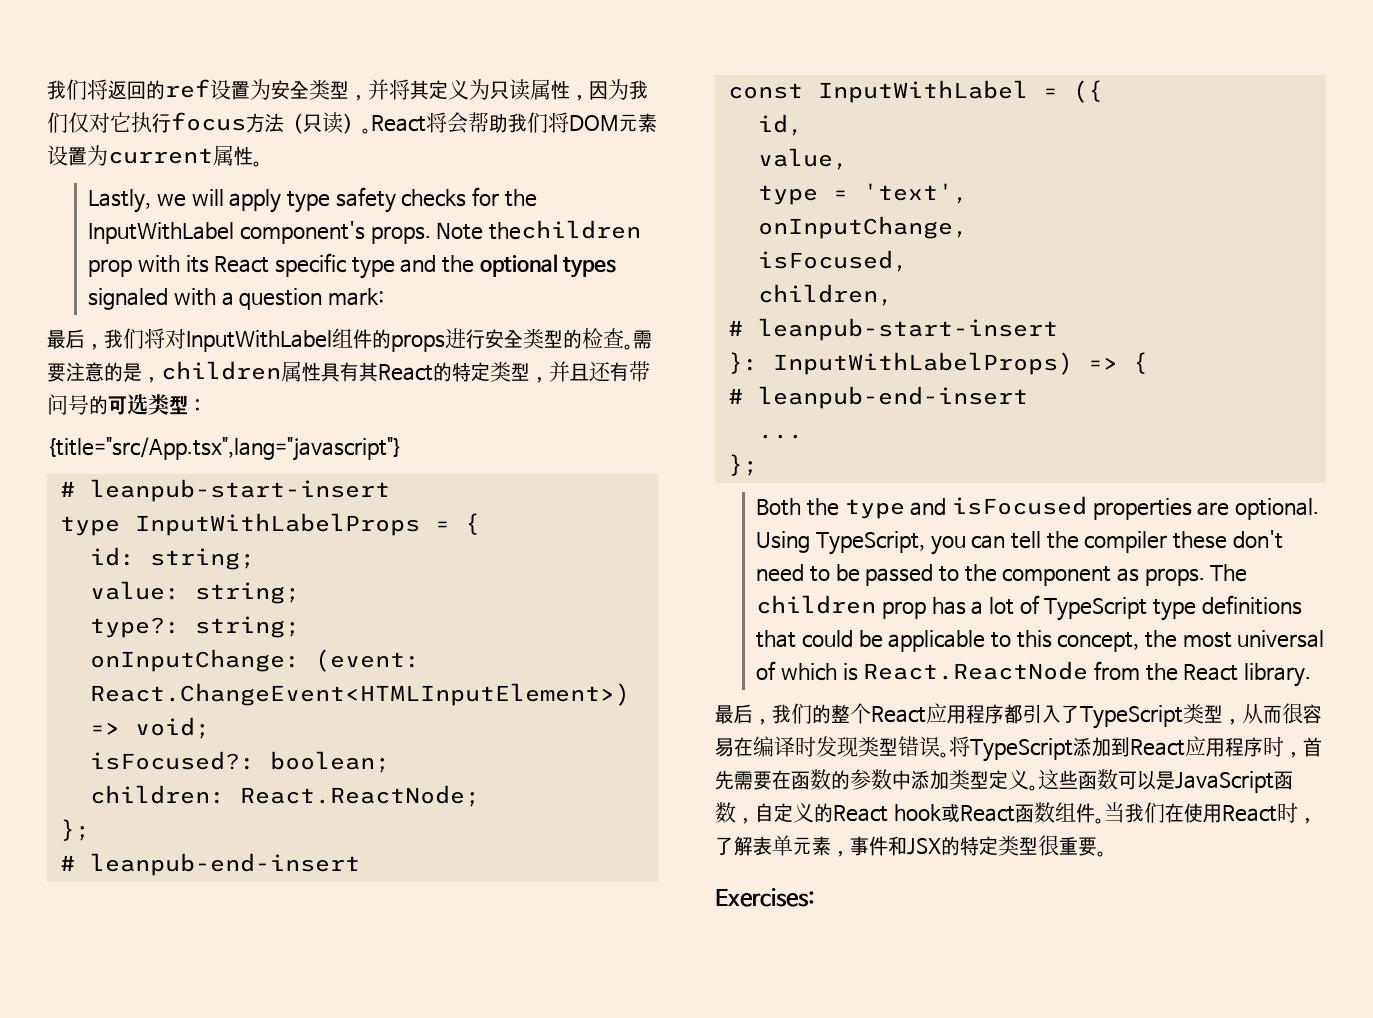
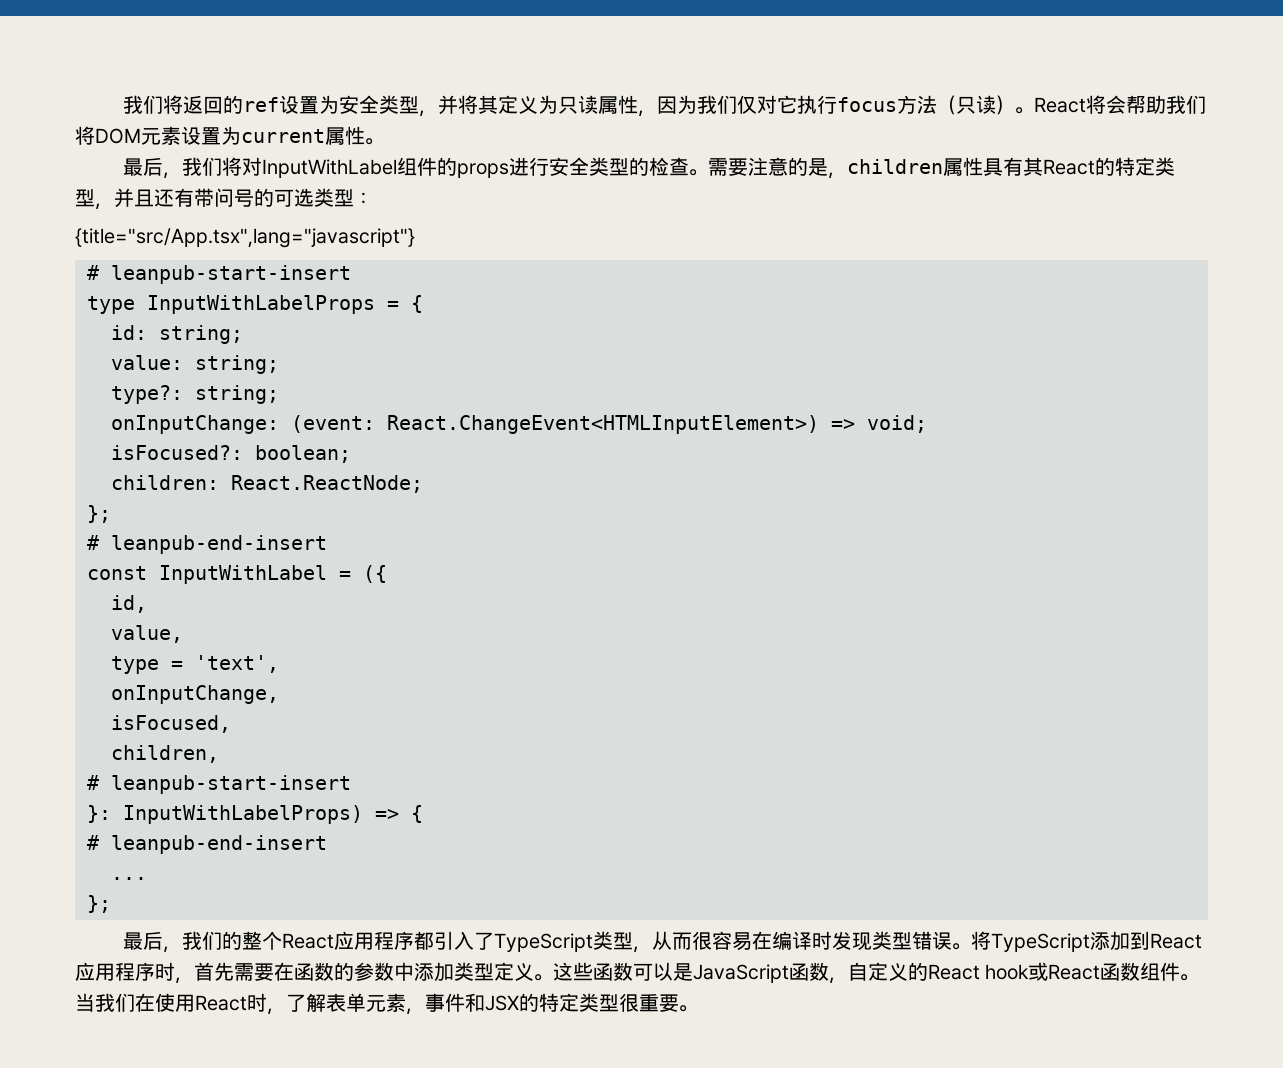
- Lastly, we will apply type safety checks for the InputWithLabel component's props. Note thechildren prop with its React specific type and the optional types signaled with a question mark:
- Both the type and isFocused properties are optional. Using TypeScript, you can tell the compiler these don't need to be passed to the component as props. The children prop has a lot of TypeScript type definitions that could be applicable to this concept, the most universal of which is React.ReactNode from the React library.
- Exercises:

